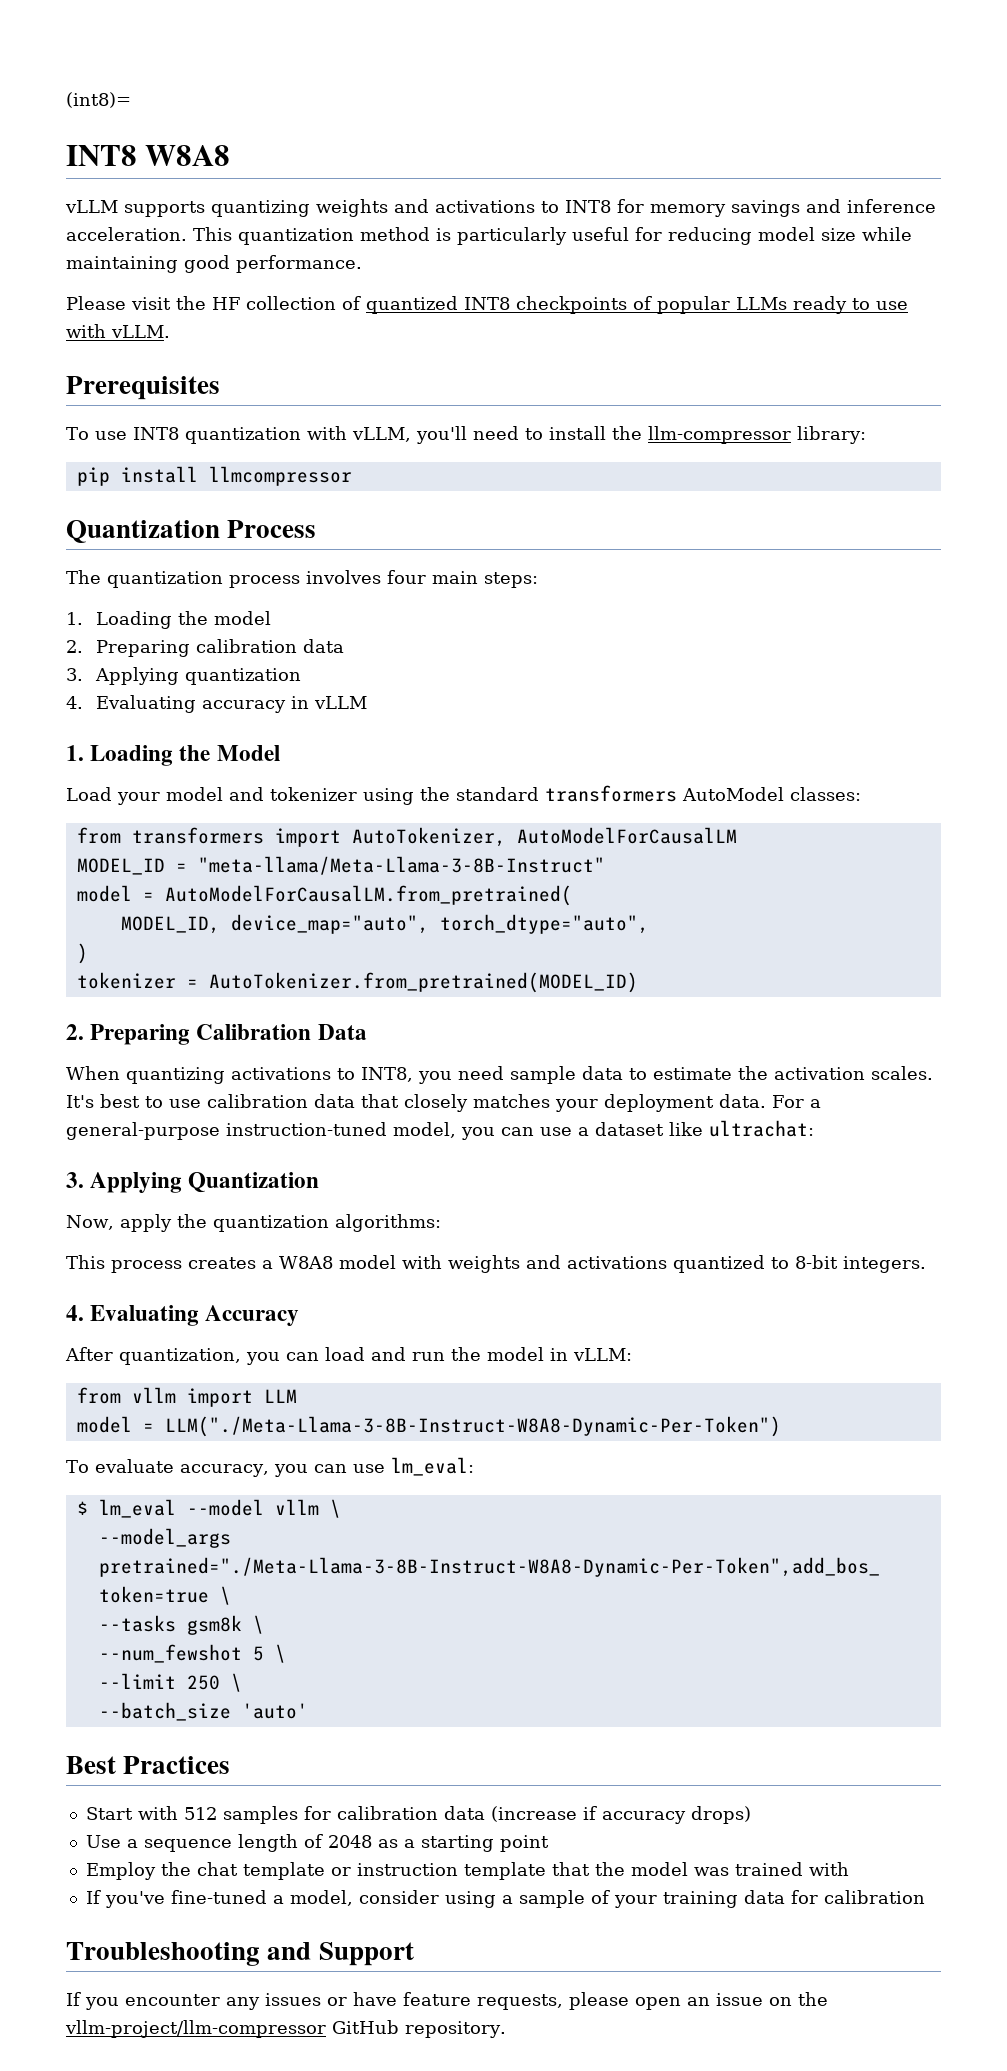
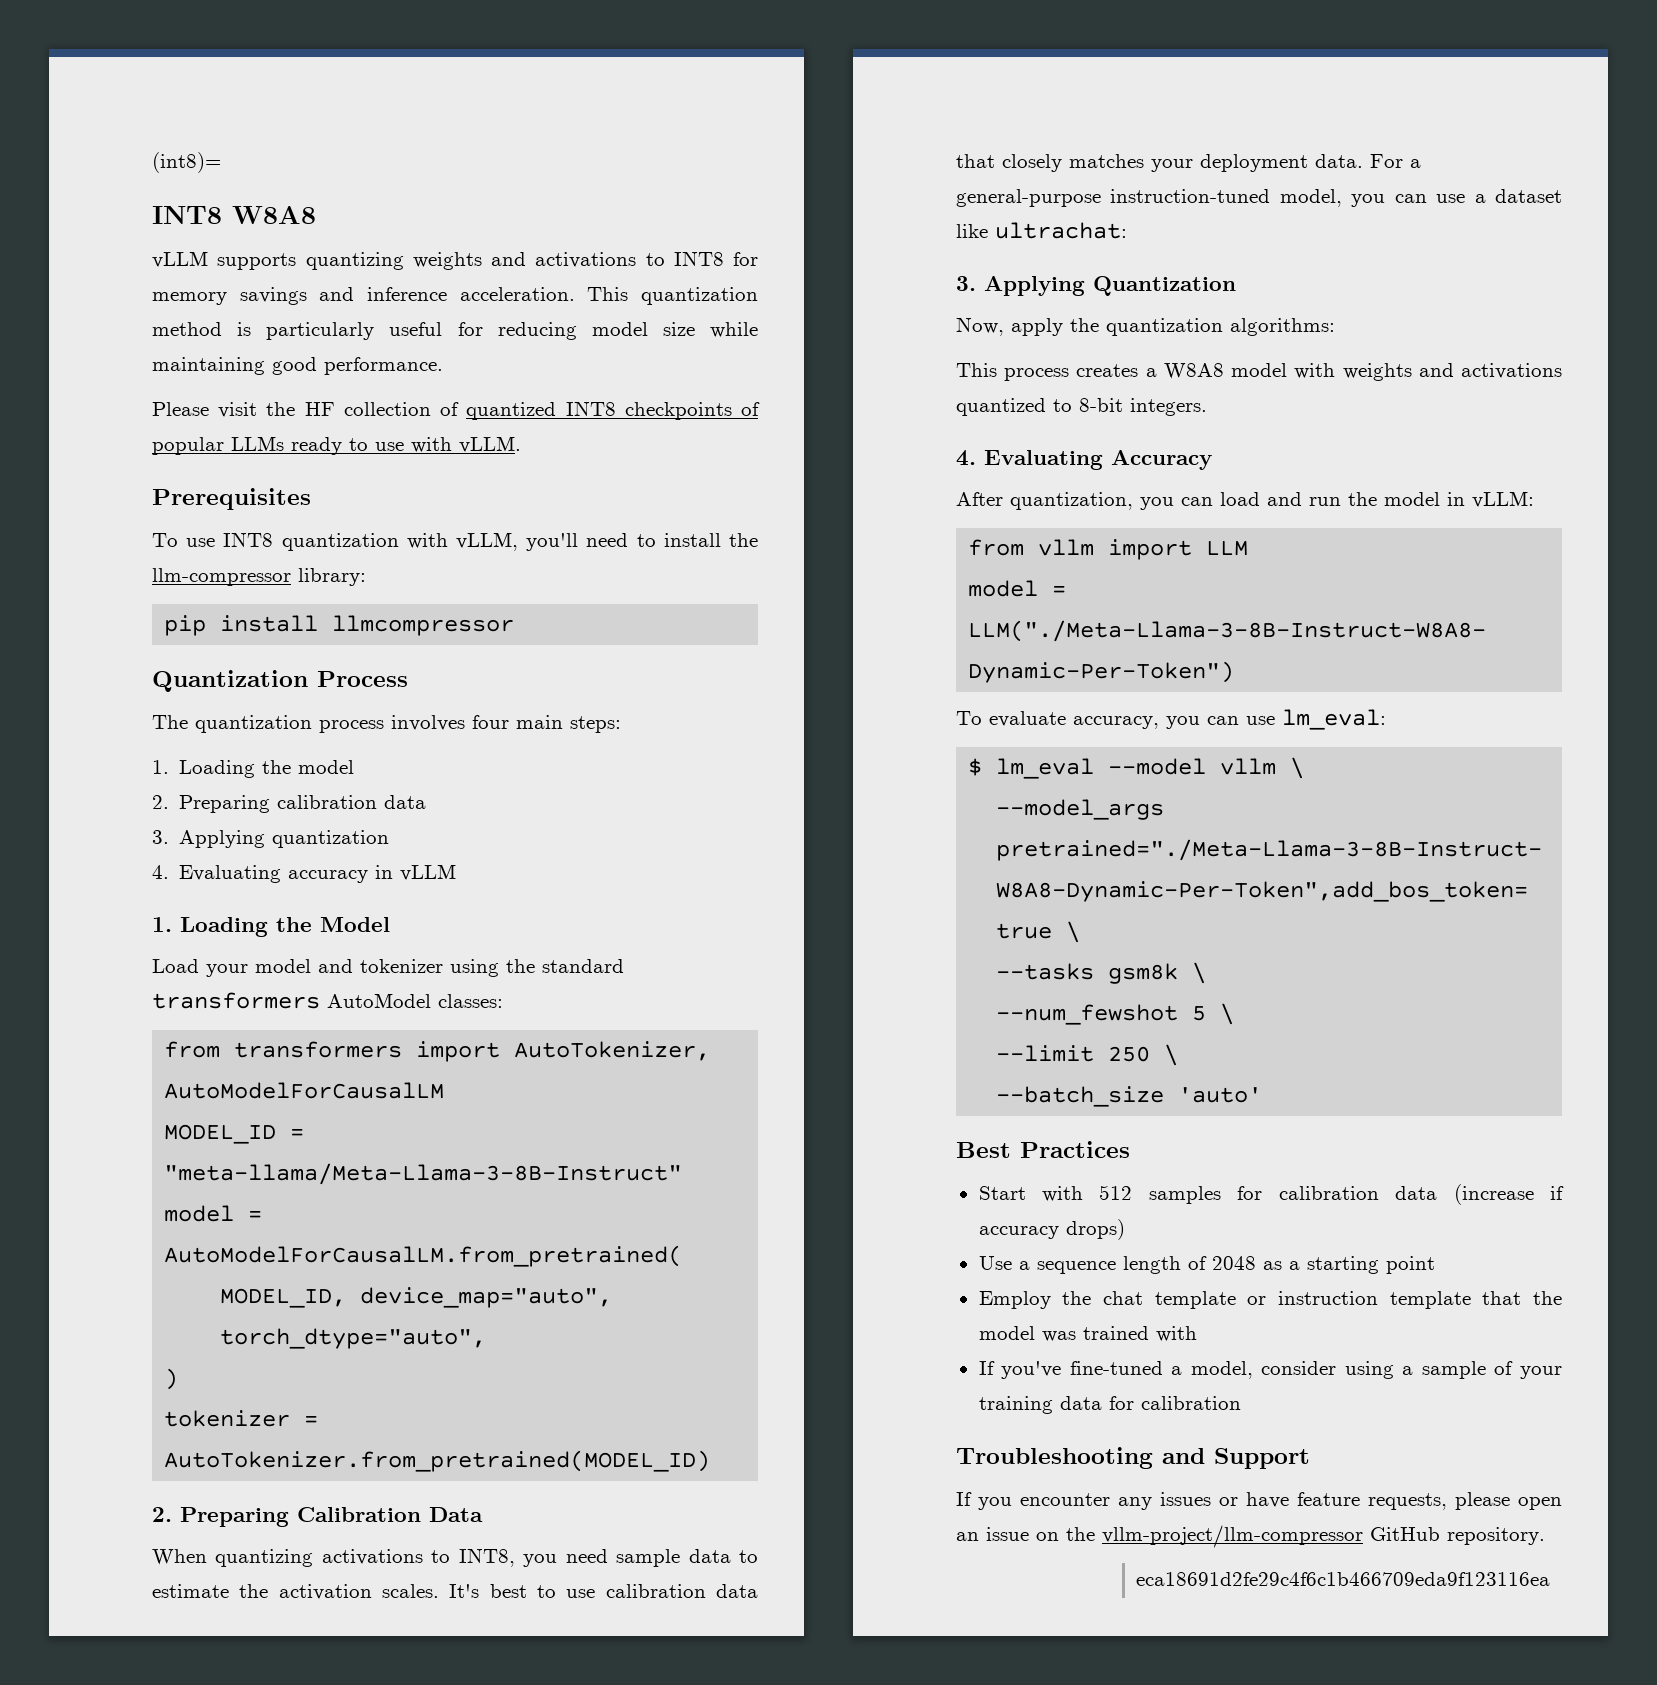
+ eca18691d2fe29c4f6c1b466709eda9f123116ea

